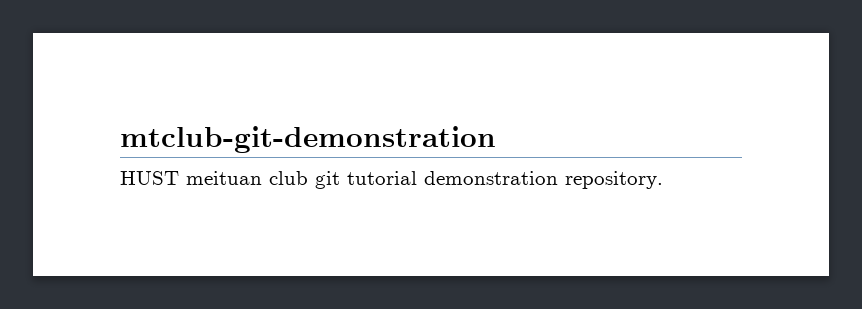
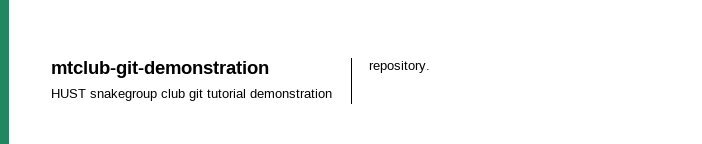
- HUST meituan club git tutorial demonstration repository.
+ HUST snakegroup club git tutorial demonstration repository.

